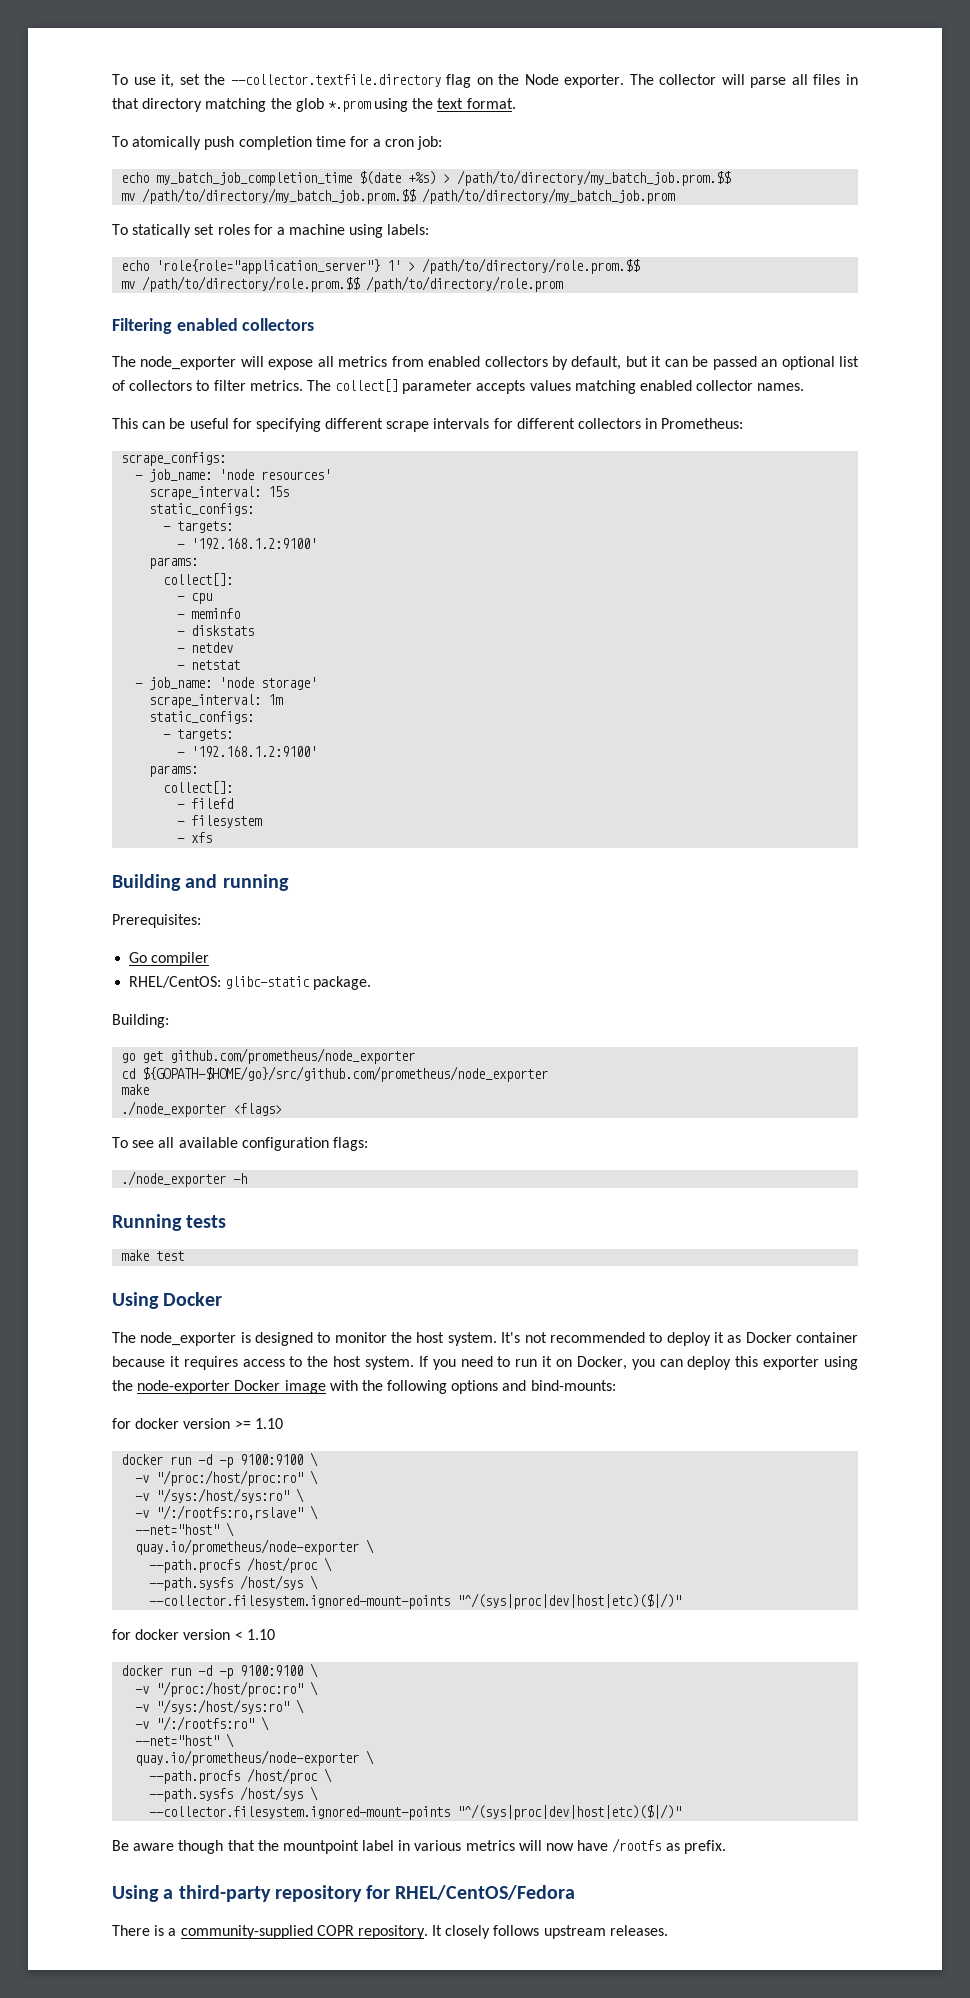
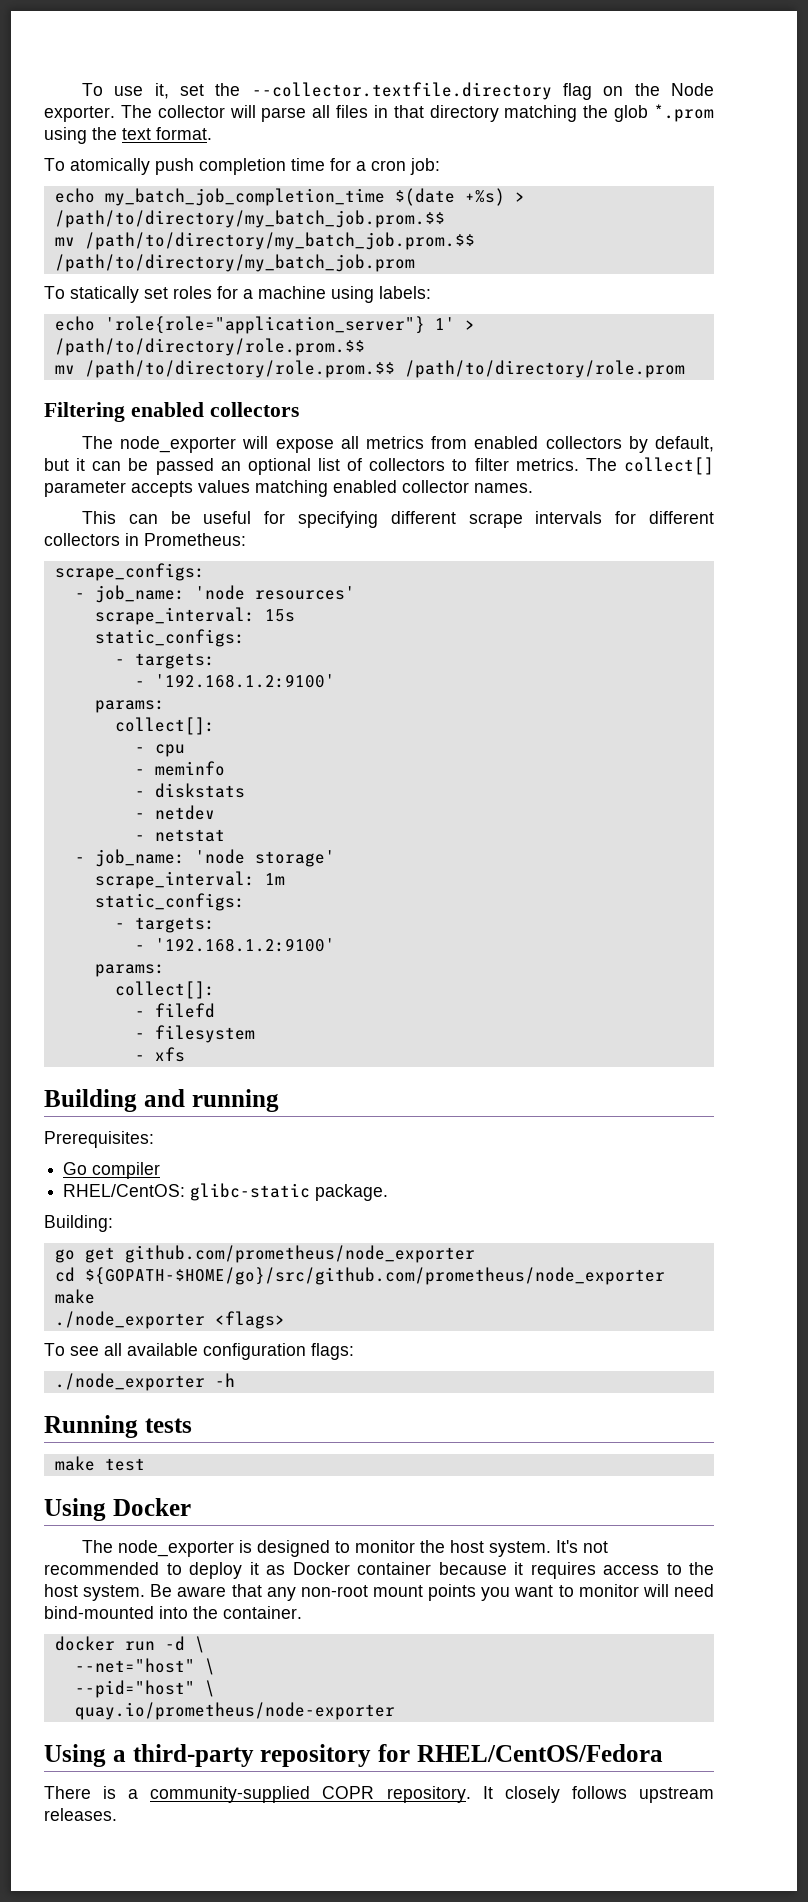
- If you need to run it on Docker, you can deploy this exporter using the node-exporter Docker image with the following options and bind-mounts:
- for docker version >= 1.10
- docker run -d -p 9100:9100 \
- -v "/proc:/host/proc:ro" \
- -v "/sys:/host/sys:ro" \
- -v "/:/rootfs:ro,rslave" \
+ Be aware that any non-root mount points you want to monitor will need bind-mounted into the container.
+ docker run -d \
  --net="host" \
- quay.io/prometheus/node-exporter \
- --path.procfs /host/proc \
- --path.sysfs /host/sys \
- --collector.filesystem.ignored-mount-points "^/(sys|proc|dev|host|etc)($|/)"
- for docker version < 1.10
- docker run -d -p 9100:9100 \
- -v "/proc:/host/proc:ro" \
- -v "/sys:/host/sys:ro" \
- -v "/:/rootfs:ro" \
- --net="host" \
- quay.io/prometheus/node-exporter \
- --path.procfs /host/proc \
- --path.sysfs /host/sys \
- --collector.filesystem.ignored-mount-points "^/(sys|proc|dev|host|etc)($|/)"
- Be aware though that the mountpoint label in various metrics will now have /rootfs as prefix.
+ --pid="host" \
+ quay.io/prometheus/node-exporter

